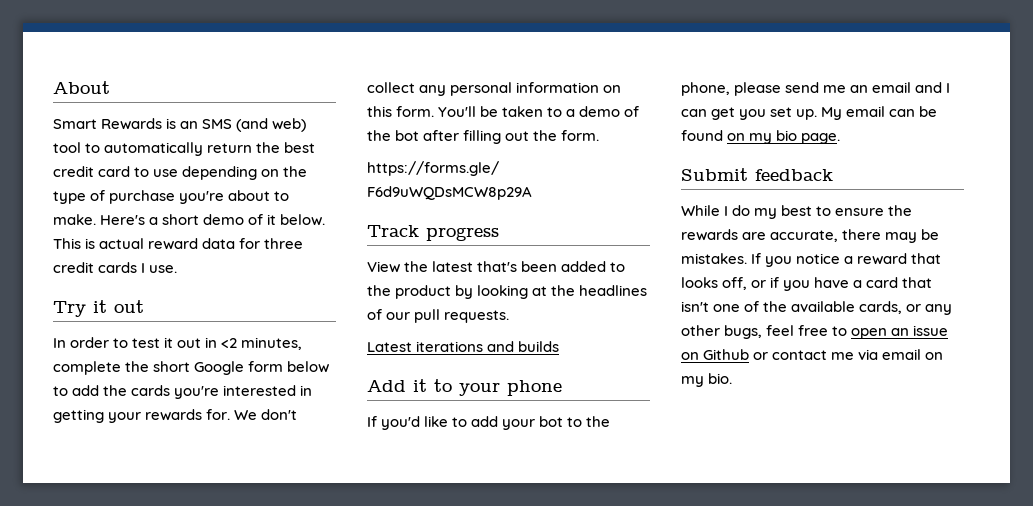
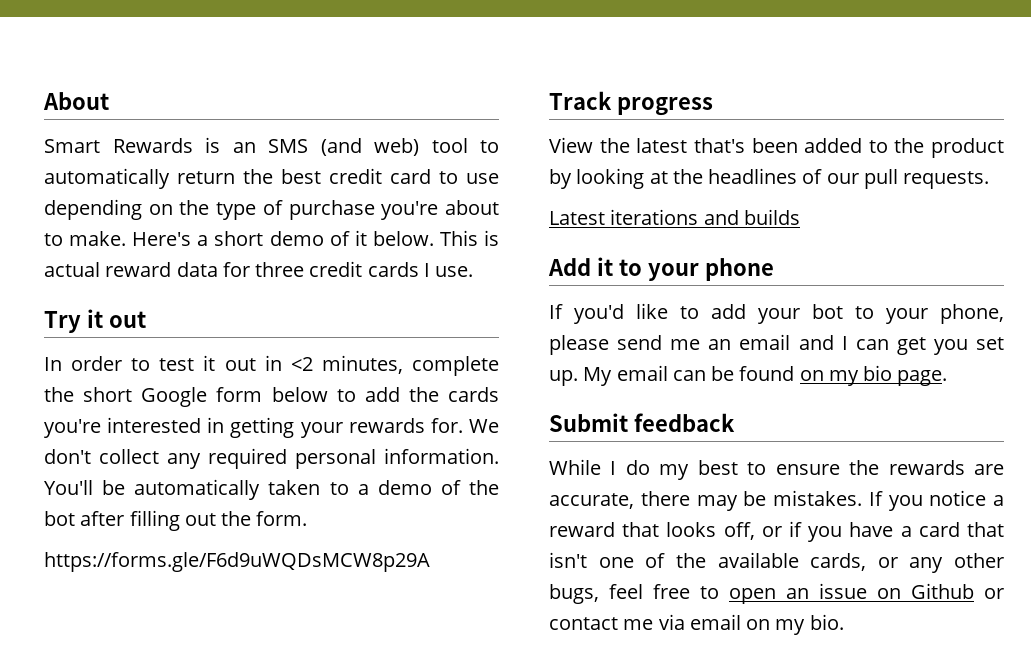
- We don't collect any personal information on this form.
+ We don't collect any required personal information.
- You'll be taken to a demo of the bot after filling out the form.
+ You'll be automatically taken to a demo of the bot after filling out the form.
- If you'd like to add your bot to the phone, please send me an email and I can get you set up.
+ If you'd like to add your bot to your phone, please send me an email and I can get you set up.

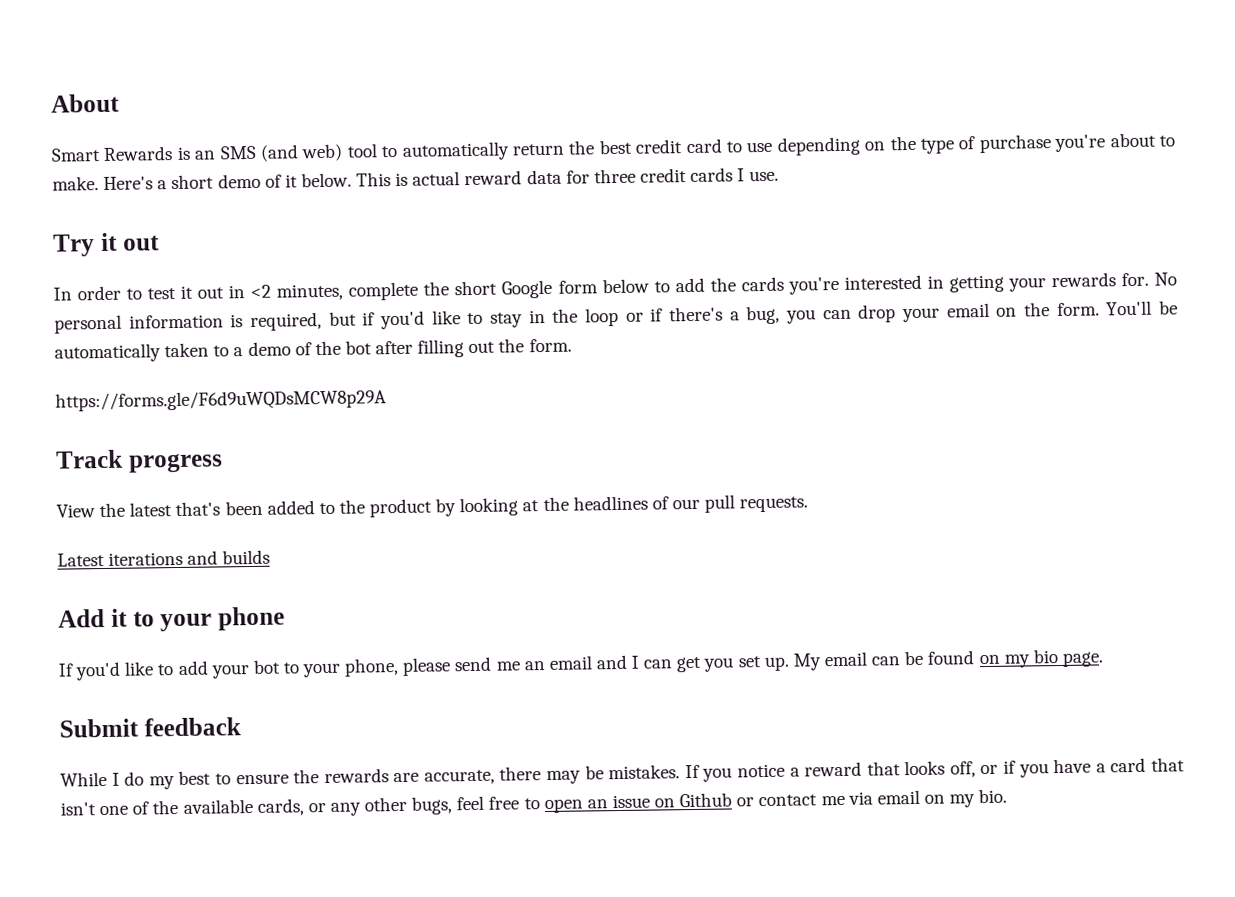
- We don't collect any required personal information.
+ No personal information is required, but if you'd like to stay in the loop or if there's a bug, you can drop your email on the form.

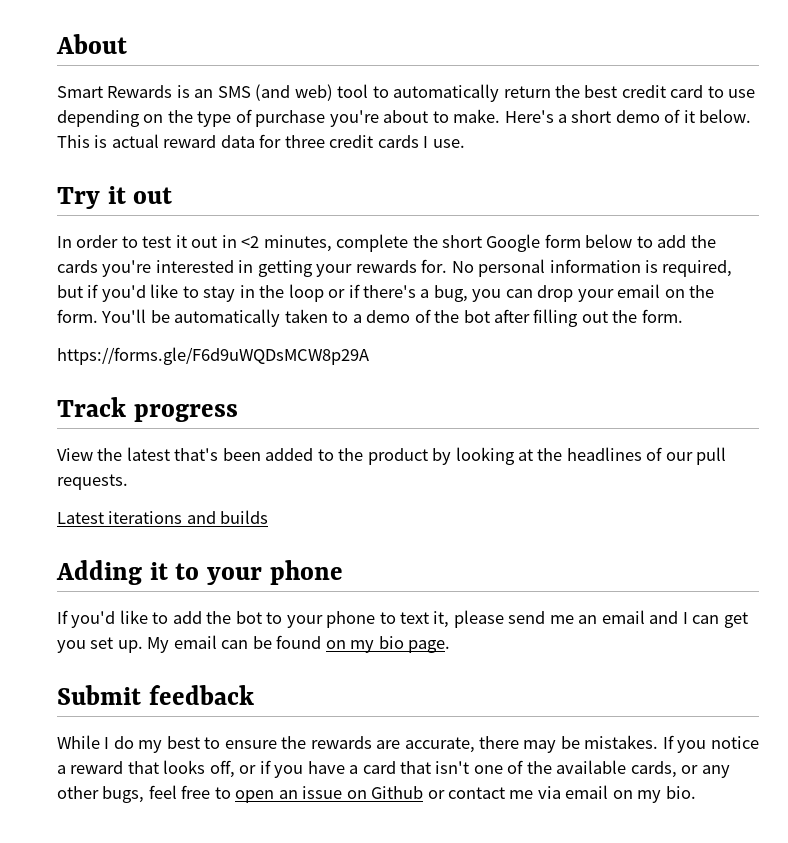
- Add it to your phone
+ Adding it to your phone
- If you'd like to add your bot to your phone, please send me an email and I can get you set up.
+ If you'd like to add the bot to your phone to text it, please send me an email and I can get you set up.

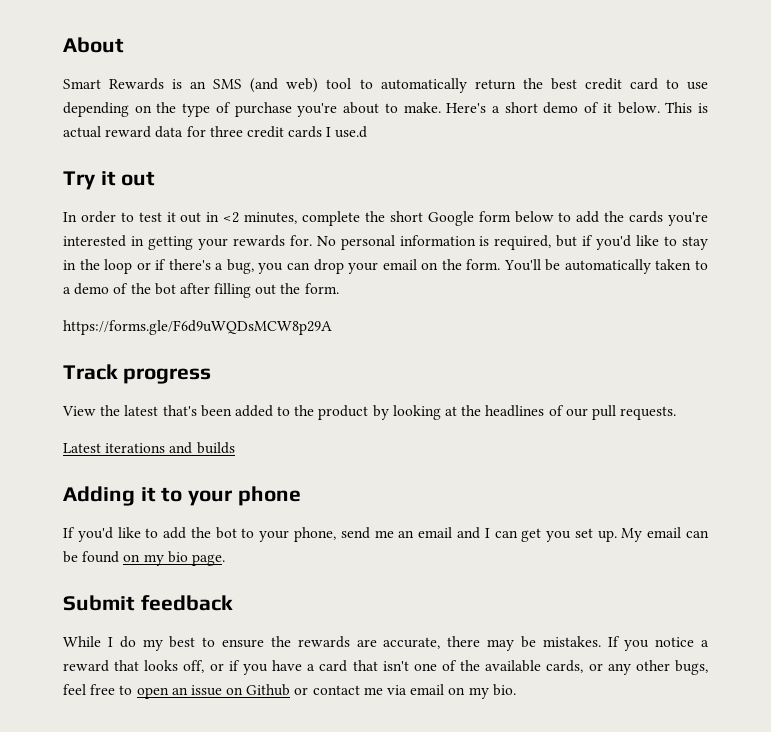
- This is actual reward data for three credit cards I use.
+ This is actual reward data for three credit cards I use.d
- If you'd like to add the bot to your phone to text it, please send me an email and I can get you set up.
+ If you'd like to add the bot to your phone, send me an email and I can get you set up.

